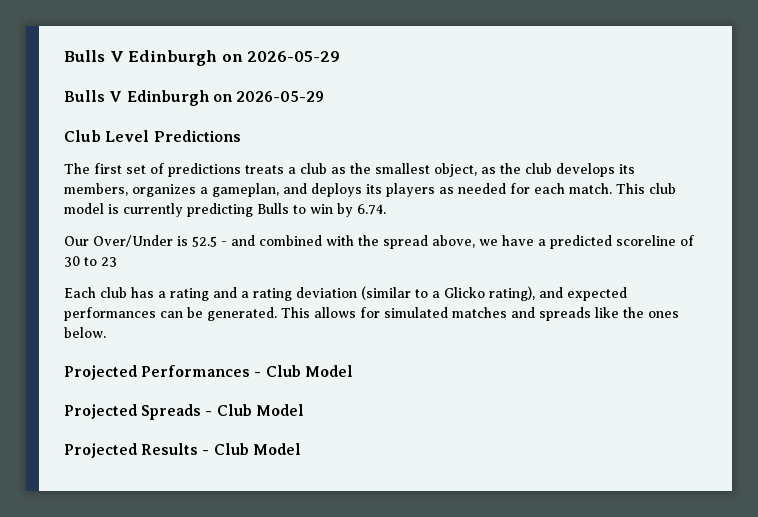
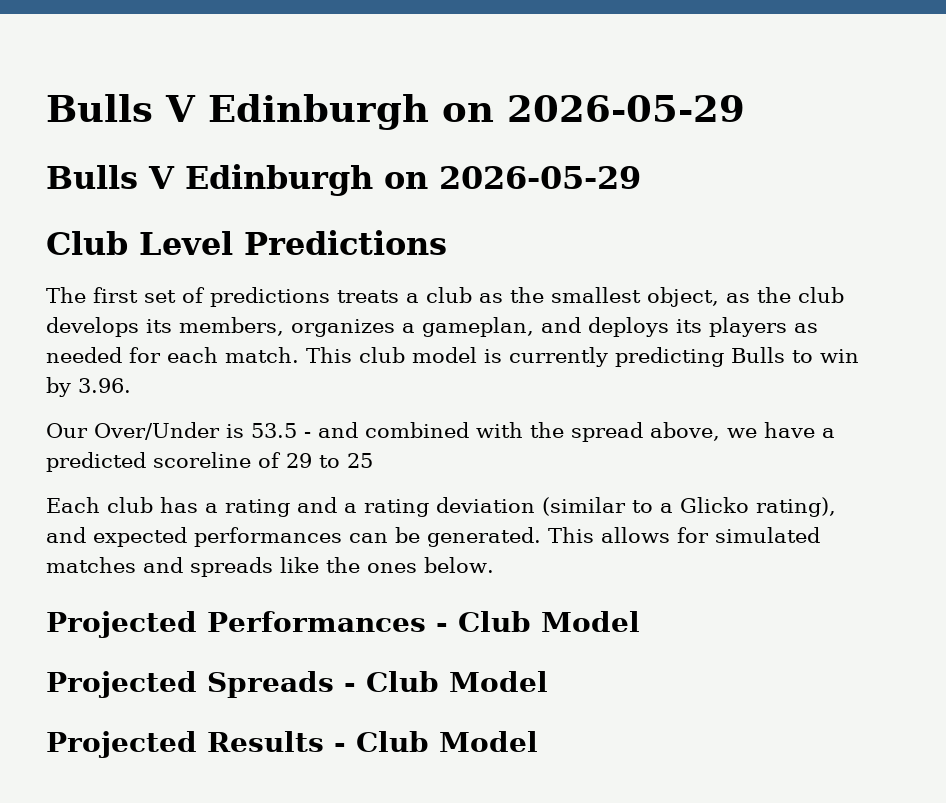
- This club model is currently predicting Bulls to win by 6.74.
+ This club model is currently predicting Bulls to win by 3.96.
- Our Over/Under is 52.5 - and combined with the spread above, we have a predicted scoreline of 30 to 23
+ Our Over/Under is 53.5 - and combined with the spread above, we have a predicted scoreline of 29 to 25

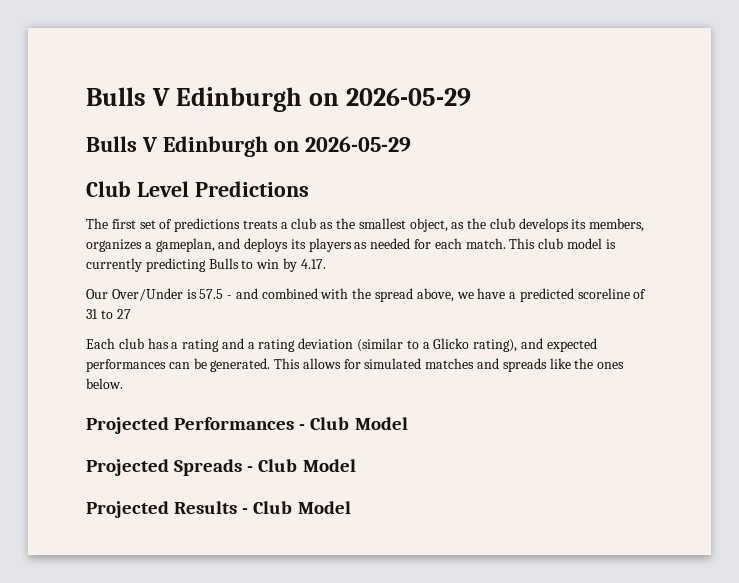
- This club model is currently predicting Bulls to win by 3.96.
+ This club model is currently predicting Bulls to win by 4.17.
- Our Over/Under is 53.5 - and combined with the spread above, we have a predicted scoreline of 29 to 25
+ Our Over/Under is 57.5 - and combined with the spread above, we have a predicted scoreline of 31 to 27

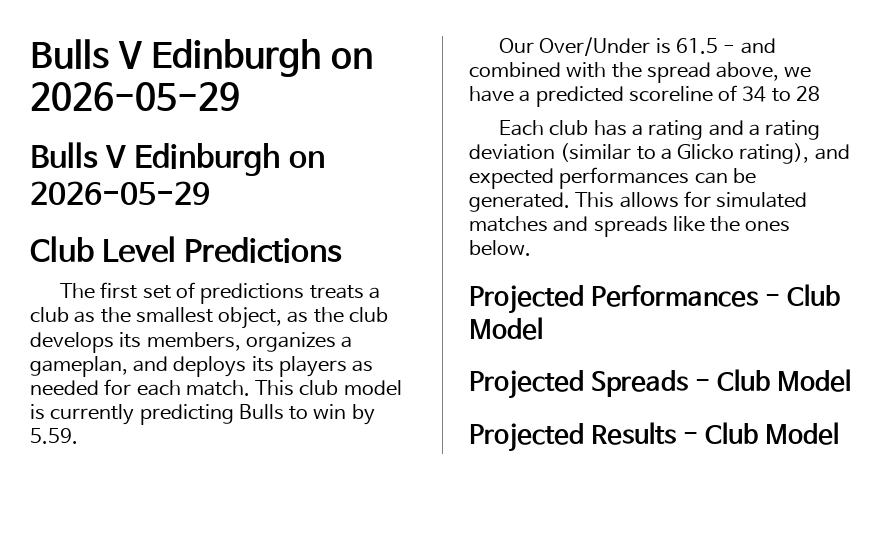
- This club model is currently predicting Bulls to win by 4.17.
+ This club model is currently predicting Bulls to win by 5.59.
- Our Over/Under is 57.5 - and combined with the spread above, we have a predicted scoreline of 31 to 27
+ Our Over/Under is 61.5 - and combined with the spread above, we have a predicted scoreline of 34 to 28

